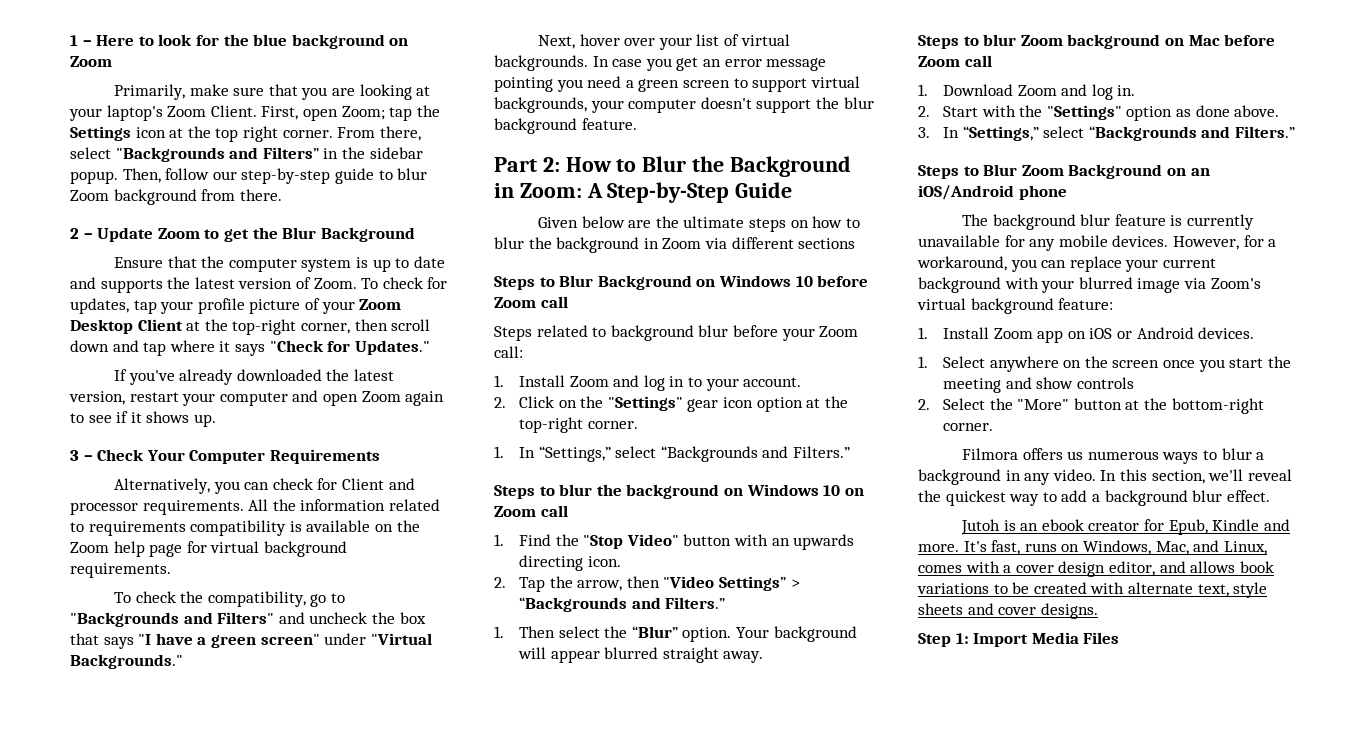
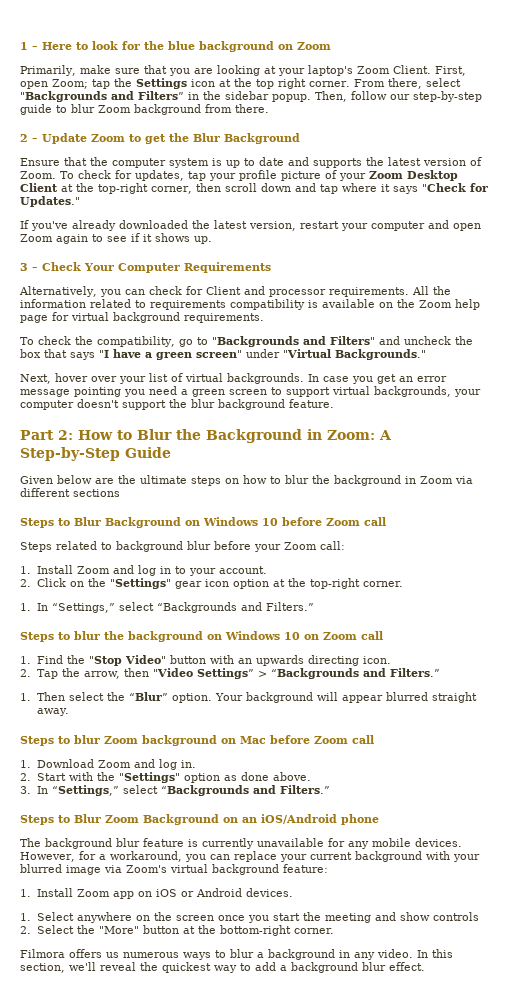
- Jutoh is an ebook creator for Epub, Kindle and more. It's fast, runs on Windows, Mac, and Linux, comes with a cover design editor, and allows book variations to be created with alternate text, style sheets and cover designs.
- Step 1: Import Media Files

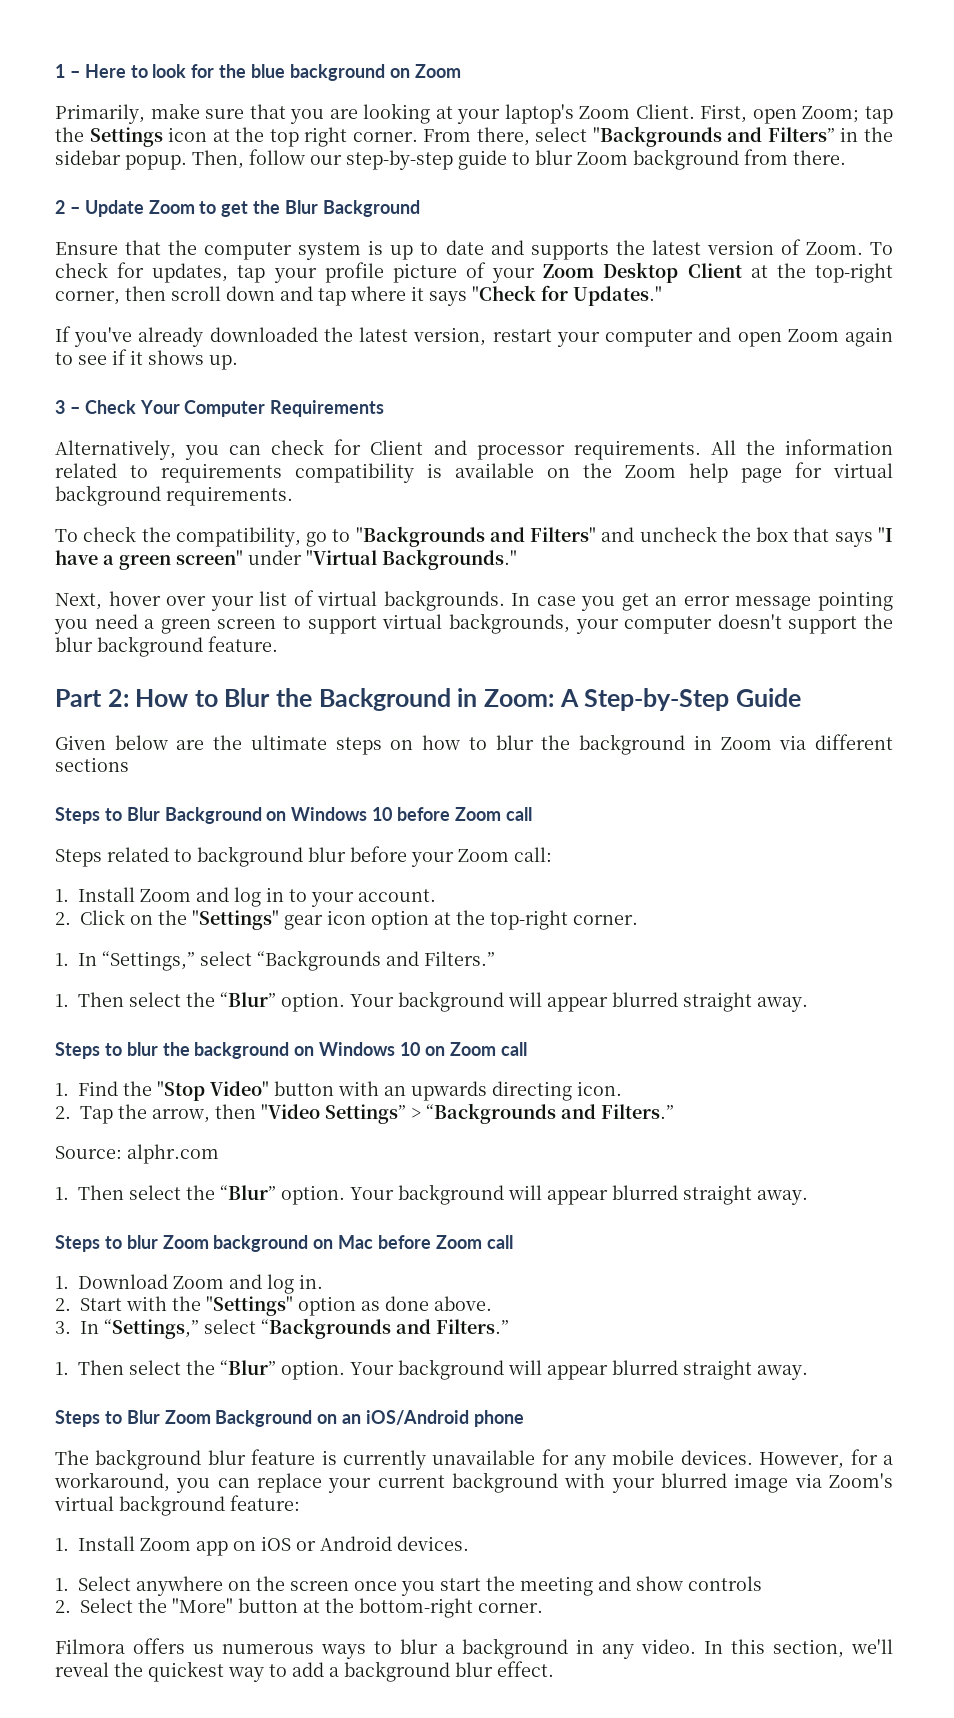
  1. In “Settings,” select “Backgrounds and Filters.”
+ 1. Then select the “Blur” option. Your background will appear blurred straight away.
+ Source: alphr.com
  3. In “Settings,” select “Backgrounds and Filters.”
+ 1. Then select the “Blur” option. Your background will appear blurred straight away.

